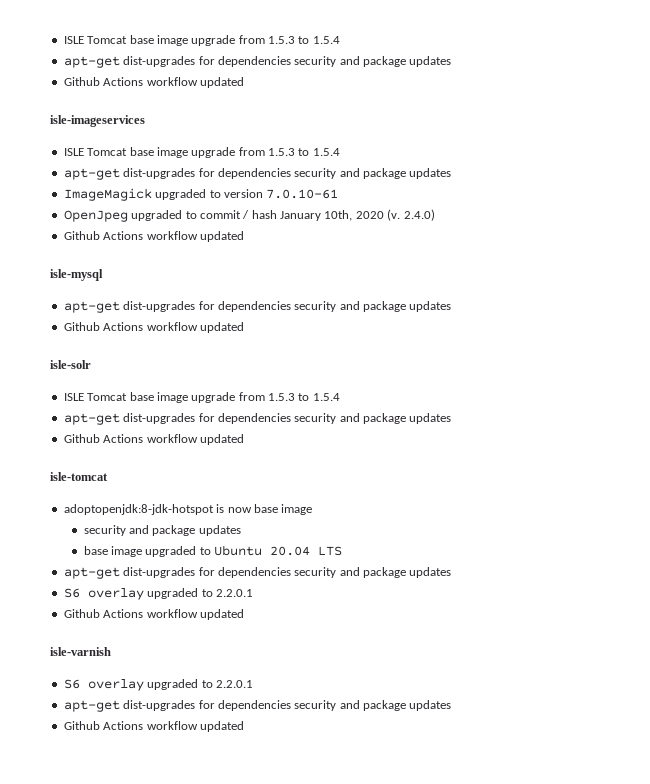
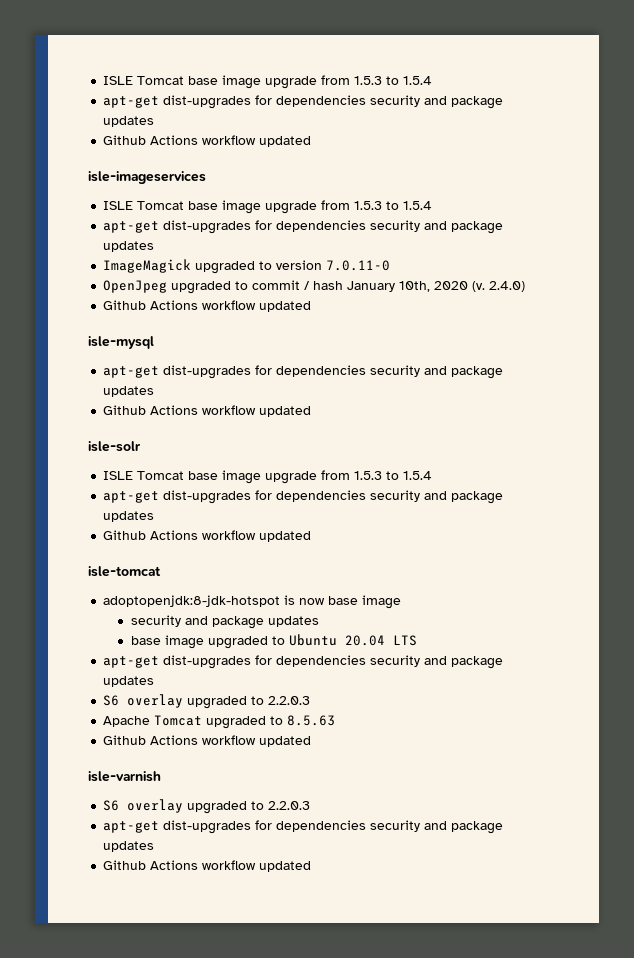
- ImageMagick upgraded to version 7.0.10-61
+ ImageMagick upgraded to version 7.0.11-0
  base image upgraded to Ubuntu 20.04 LTS
  apt-get dist-upgrades for dependencies security and package updates
- S6 overlay upgraded to 2.2.0.1
+ S6 overlay upgraded to 2.2.0.3
+ Apache Tomcat upgraded to 8.5.63
  isle-varnish
- S6 overlay upgraded to 2.2.0.1
+ S6 overlay upgraded to 2.2.0.3

